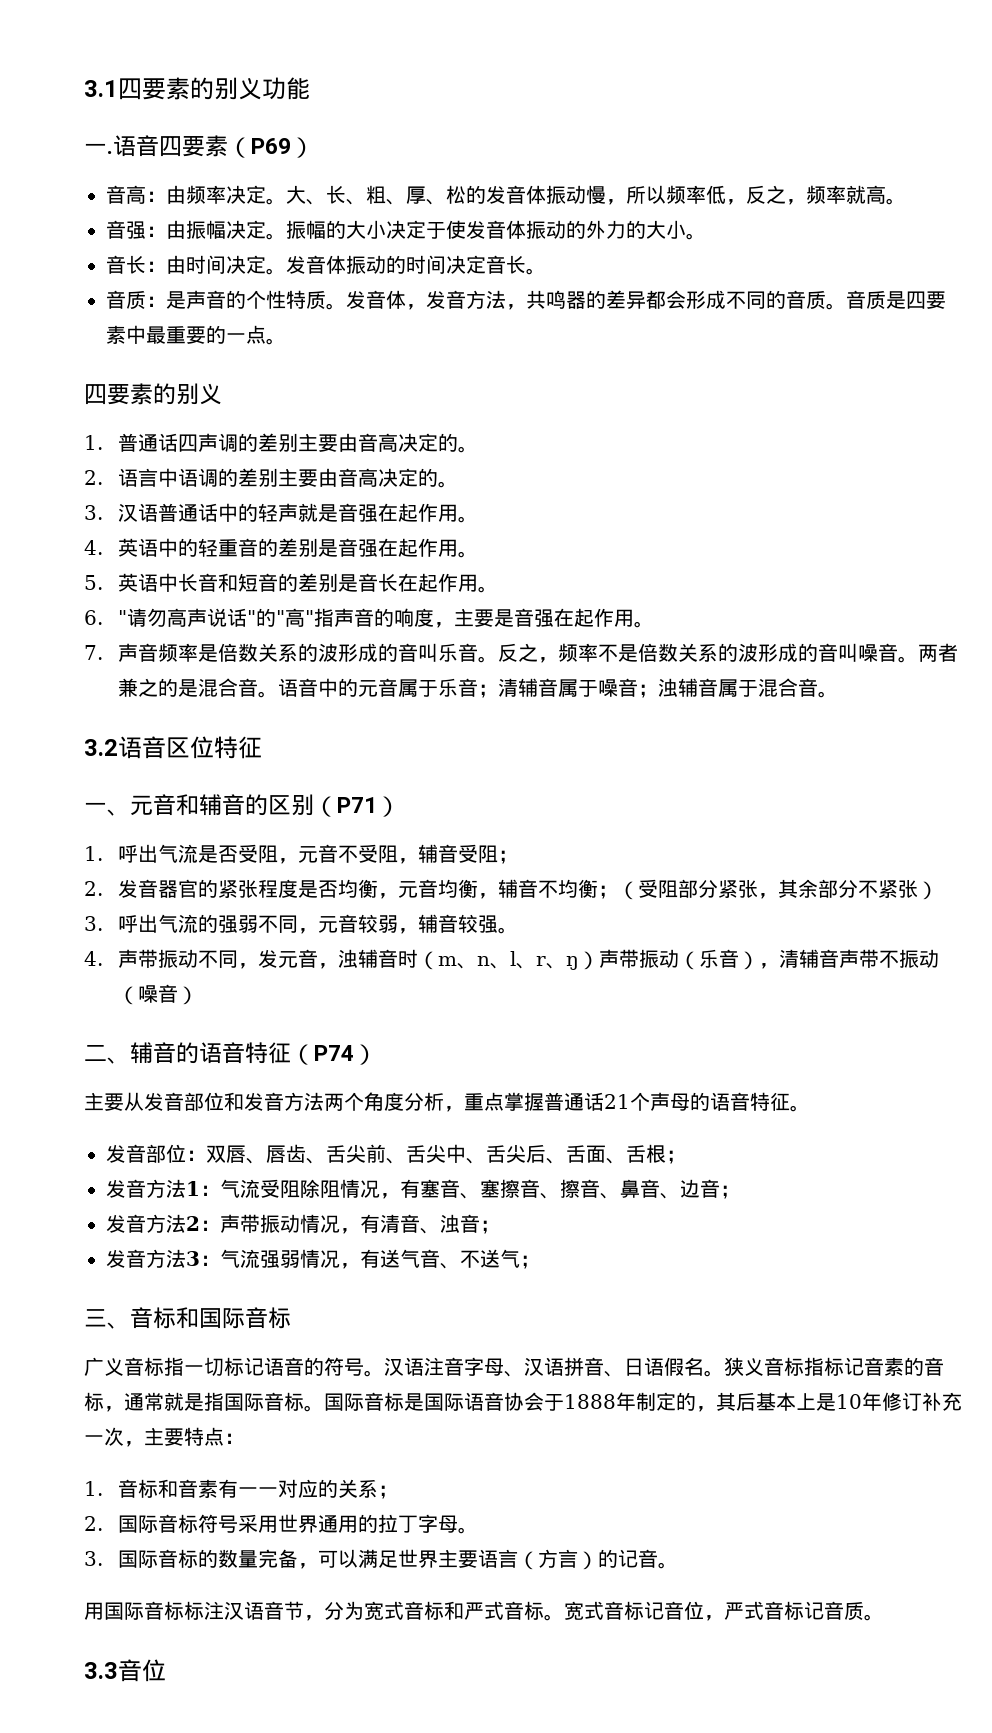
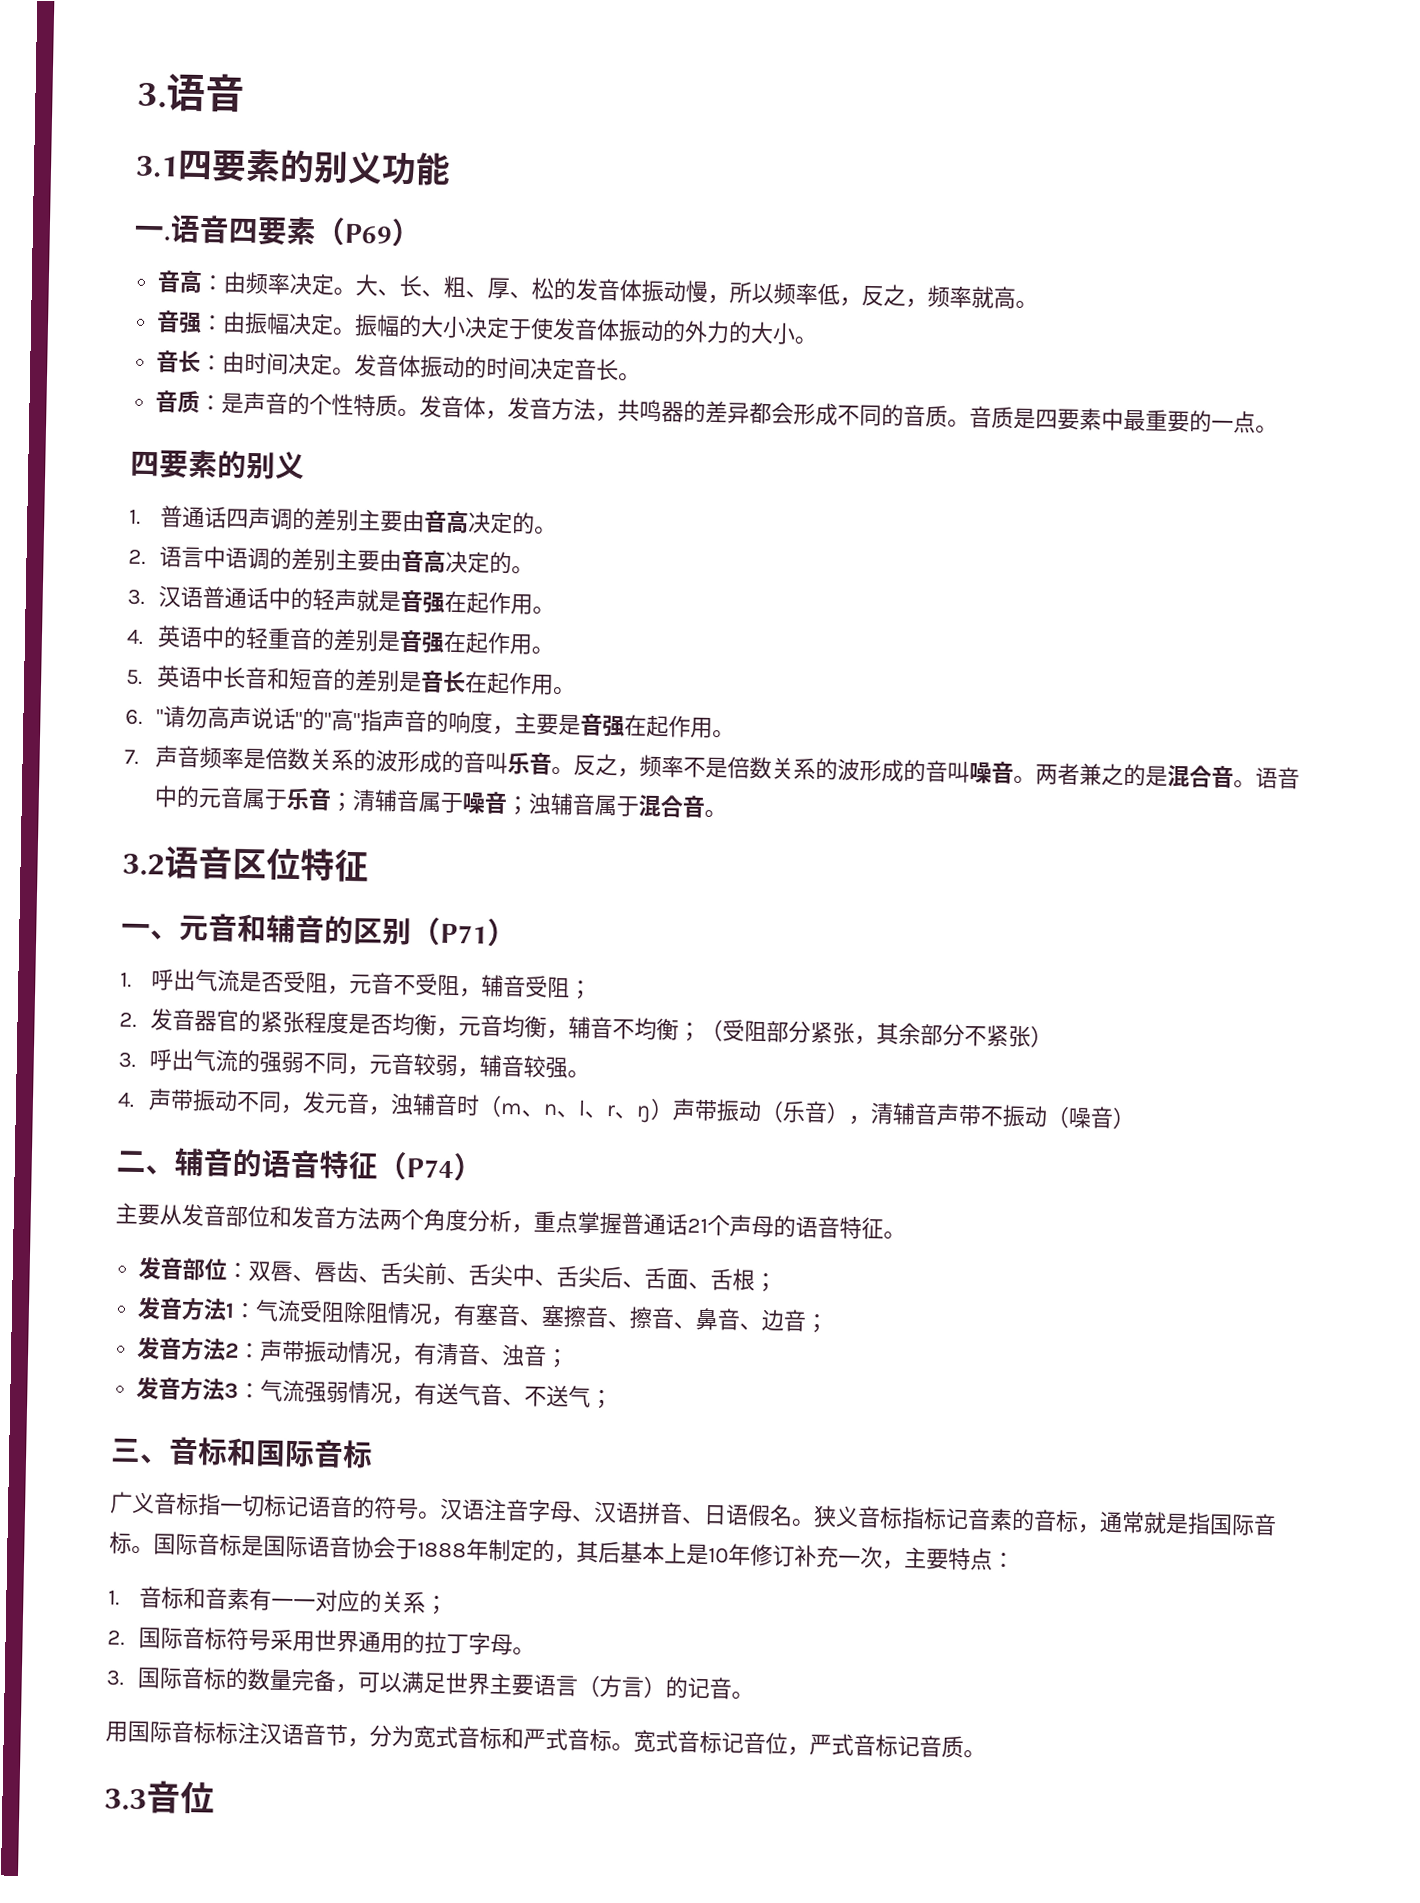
+ 3.语音

